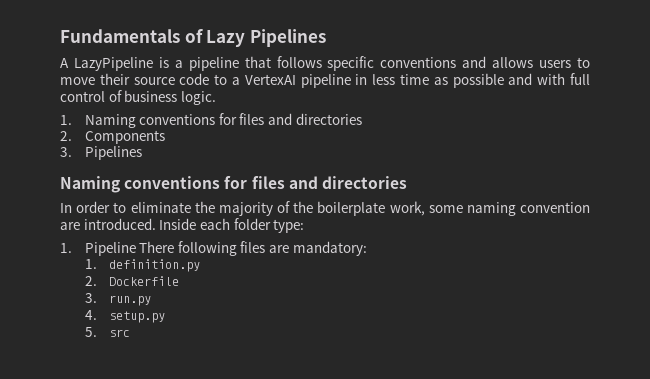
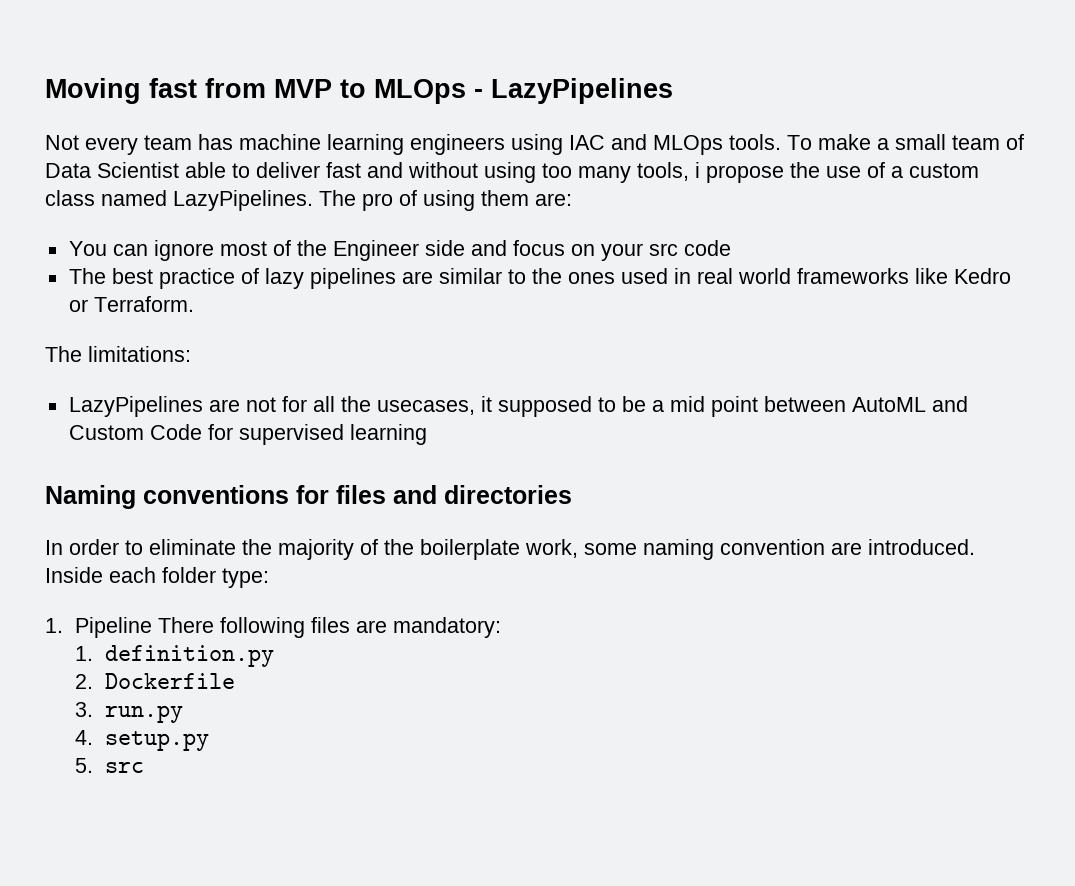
- Fundamentals of Lazy Pipelines
- A LazyPipeline is a pipeline that follows specific conventions and allows users to move their source code to a VertexAI pipeline in less time as possible and with full control of business logic.
- 1. Naming conventions for files and directories
- 2. Components
- 3. Pipelines
+ Moving fast from MVP to MLOps - LazyPipelines
+ Not every team has machine learning engineers using IAC and MLOps tools. To make a small team of Data Scientist able to deliver fast and without using too many tools, i propose the use of a custom class named LazyPipelines. The pro of using them are:
+ You can ignore most of the Engineer side and focus on your src code
+ The best practice of lazy pipelines are similar to the ones used in real world frameworks like Kedro or Terraform.
+ The limitations:
+ LazyPipelines are not for all the usecases, it supposed to be a mid point between AutoML and Custom Code for supervised learning

